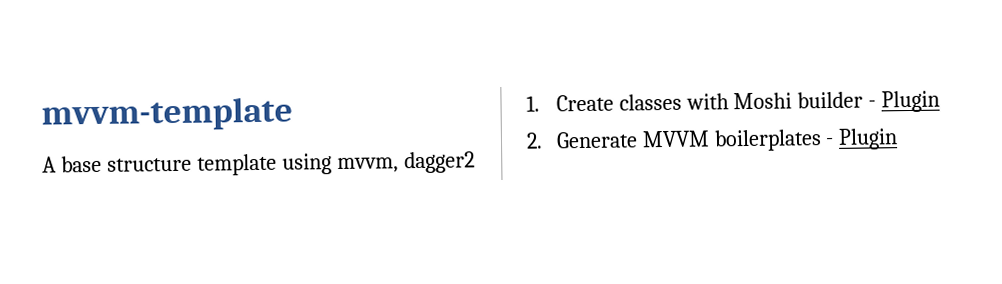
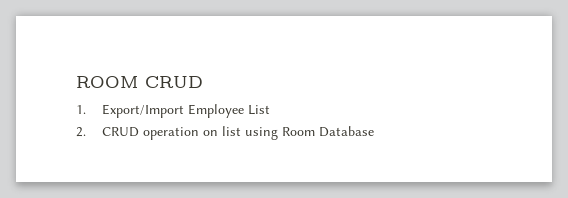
- mvvm-template
- A base structure template using mvvm, dagger2
- 1. Create classes with Moshi builder - Plugin
- 2. Generate MVVM boilerplates - Plugin
+ ROOM CRUD
+ 1. Export/Import Employee List
+ 2. CRUD operation on list using Room Database

